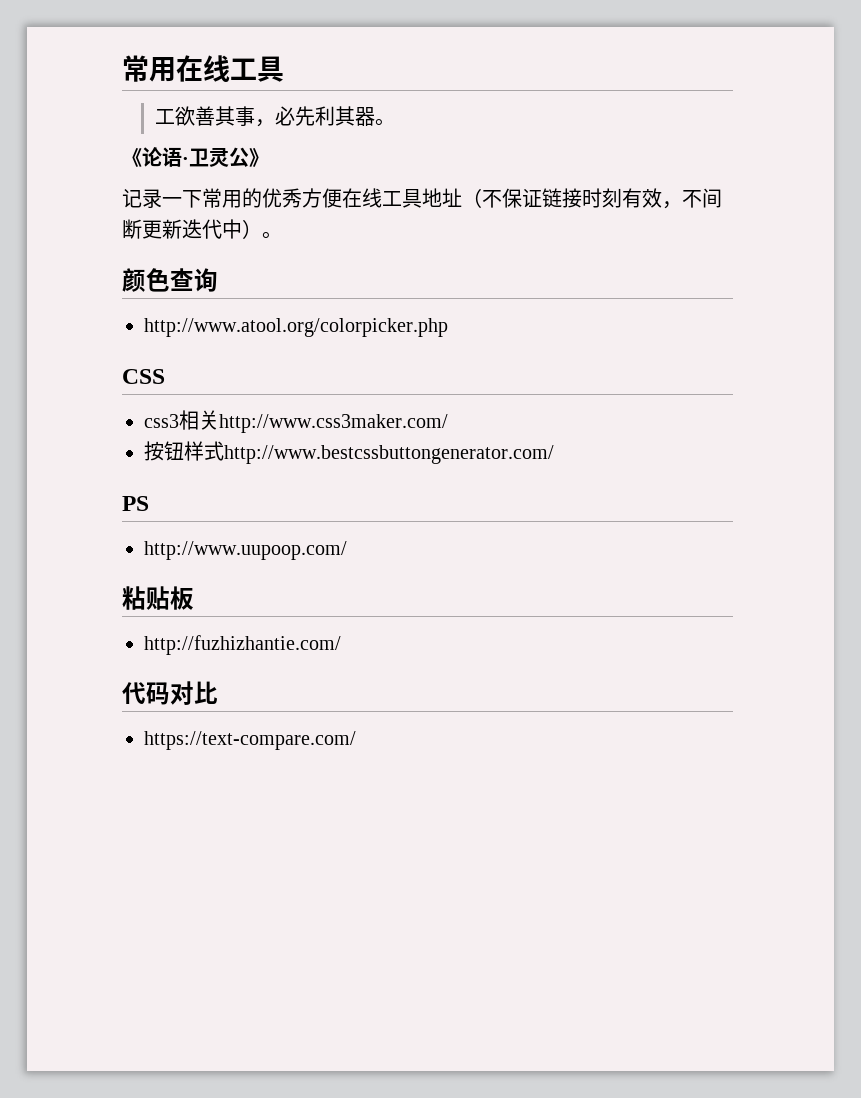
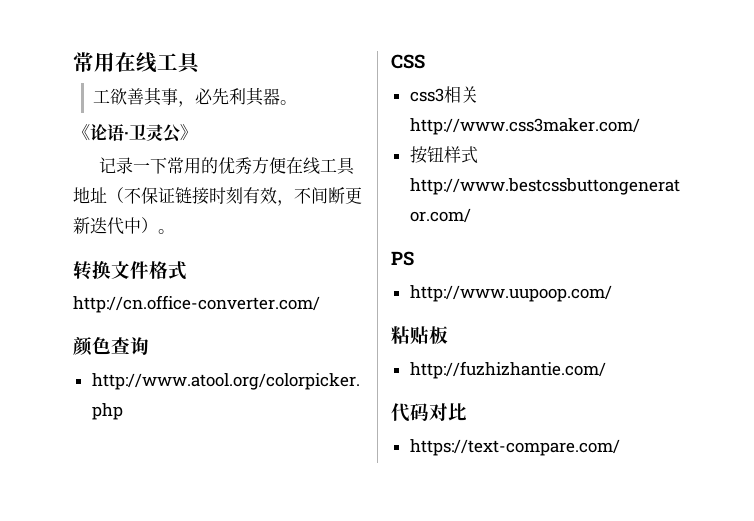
+ 转换文件格式
+ http://cn.office-converter.com/

